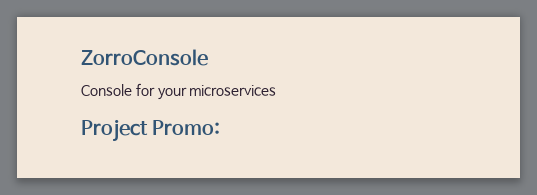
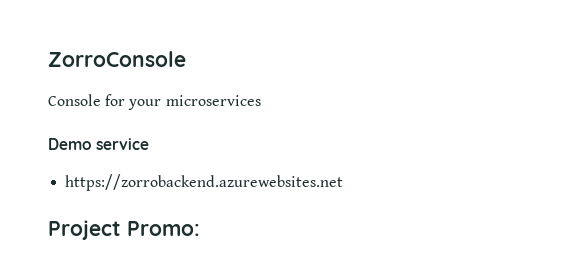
+ Demo service
+ https://zorrobackend.azurewebsites.net

